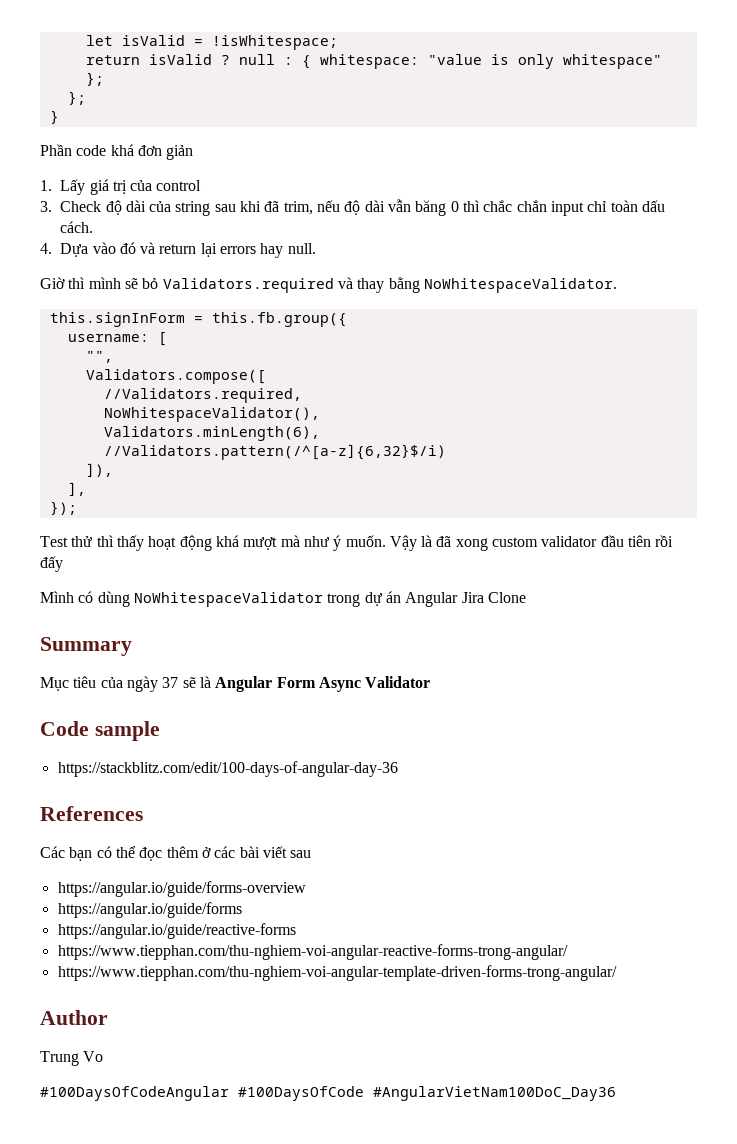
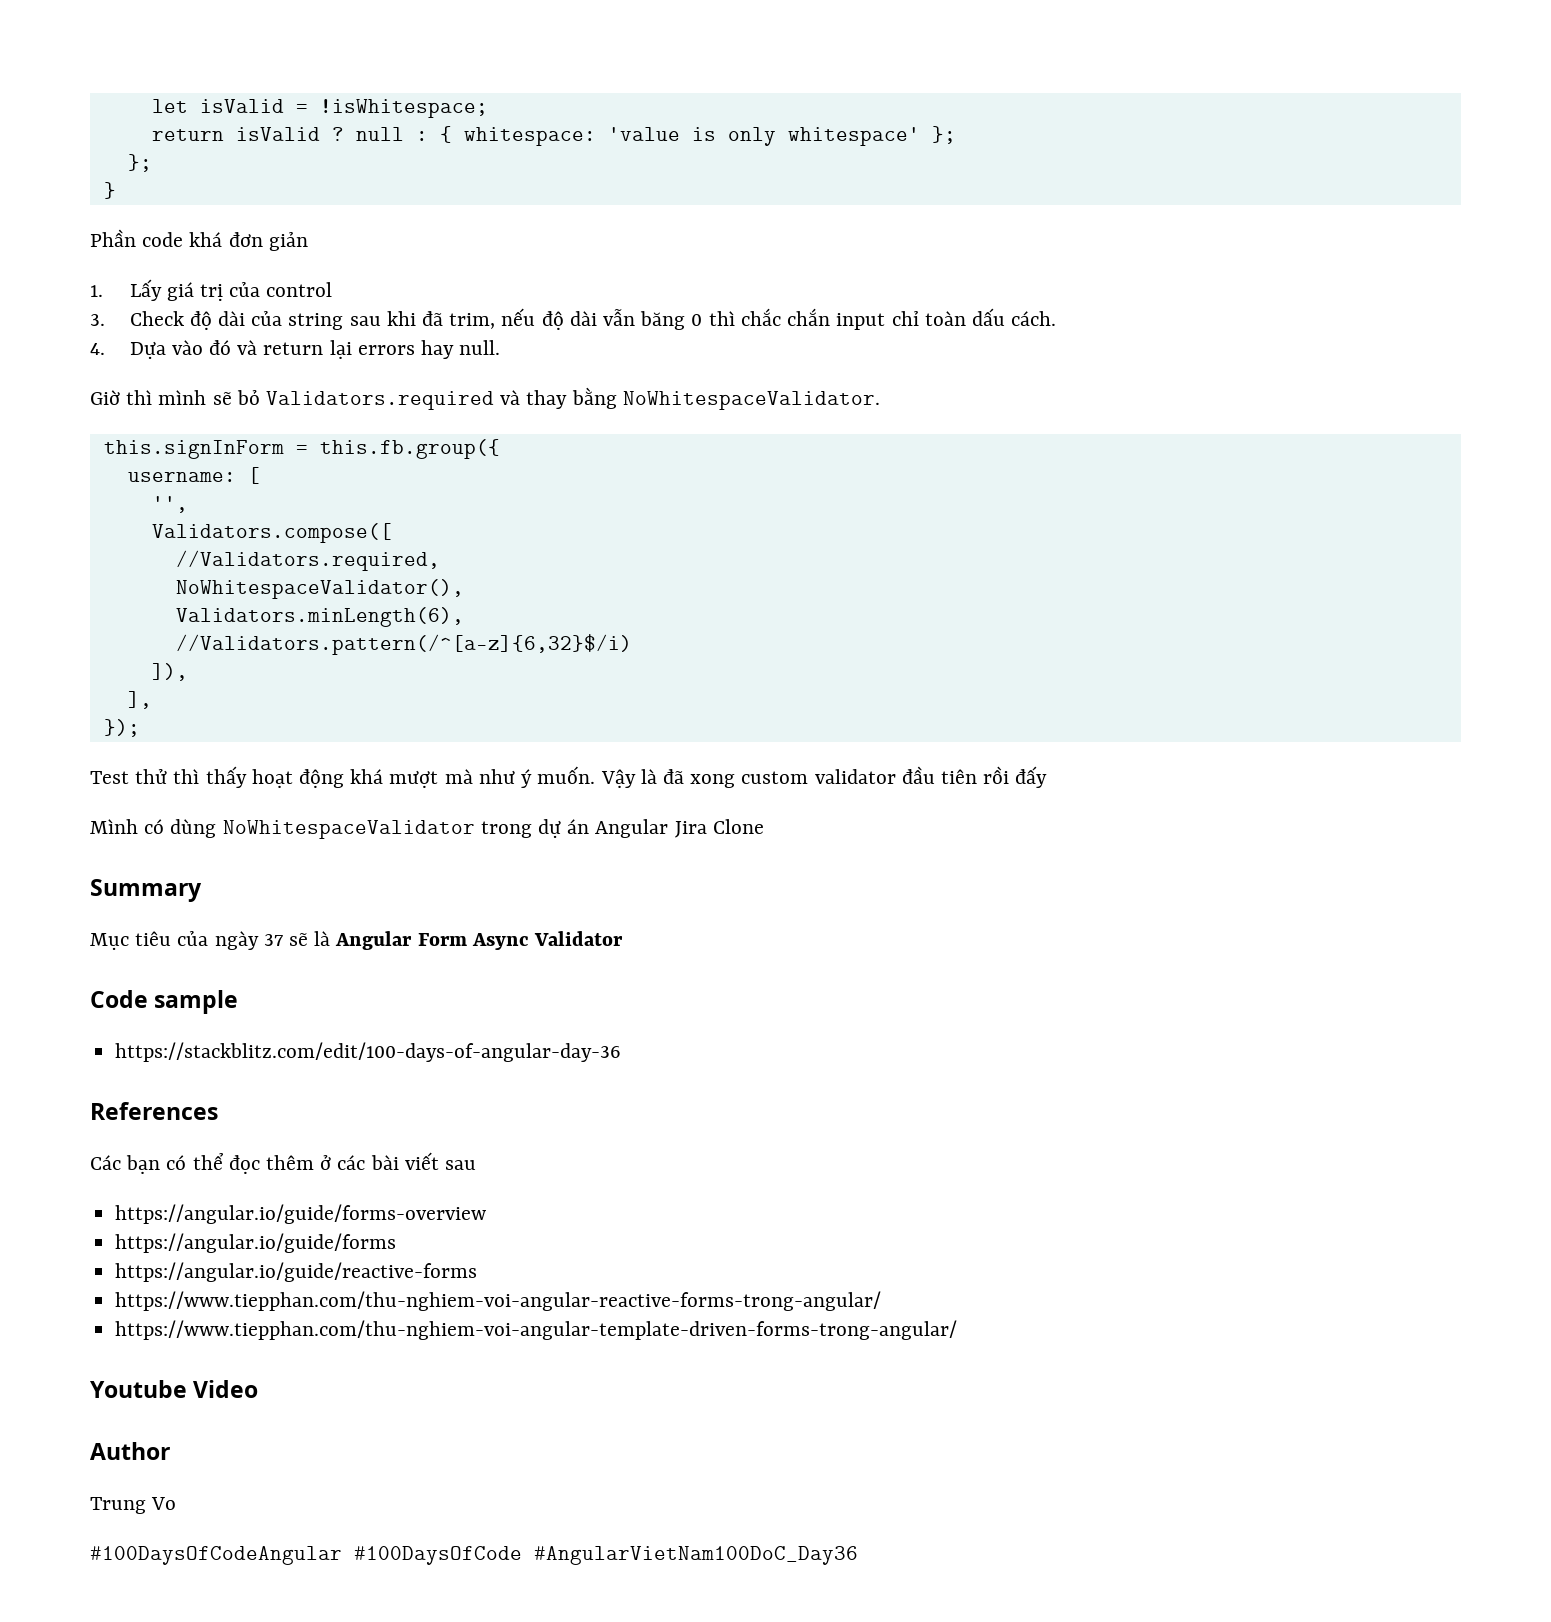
- return isValid ? null : { whitespace: "value is only whitespace" };
+ return isValid ? null : { whitespace: 'value is only whitespace' };
- "",
+ '',
+ Youtube Video

